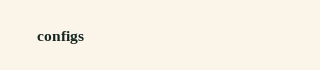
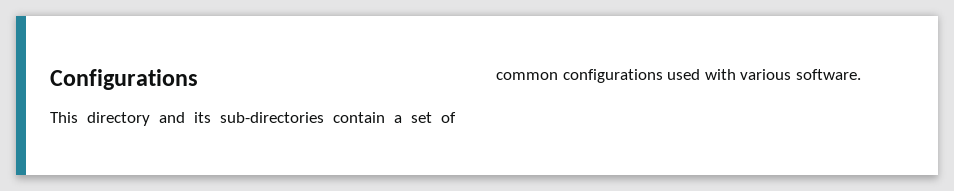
- configs
+ Configurations
+ This directory and its sub-directories contain a set of common configurations used with various software.

